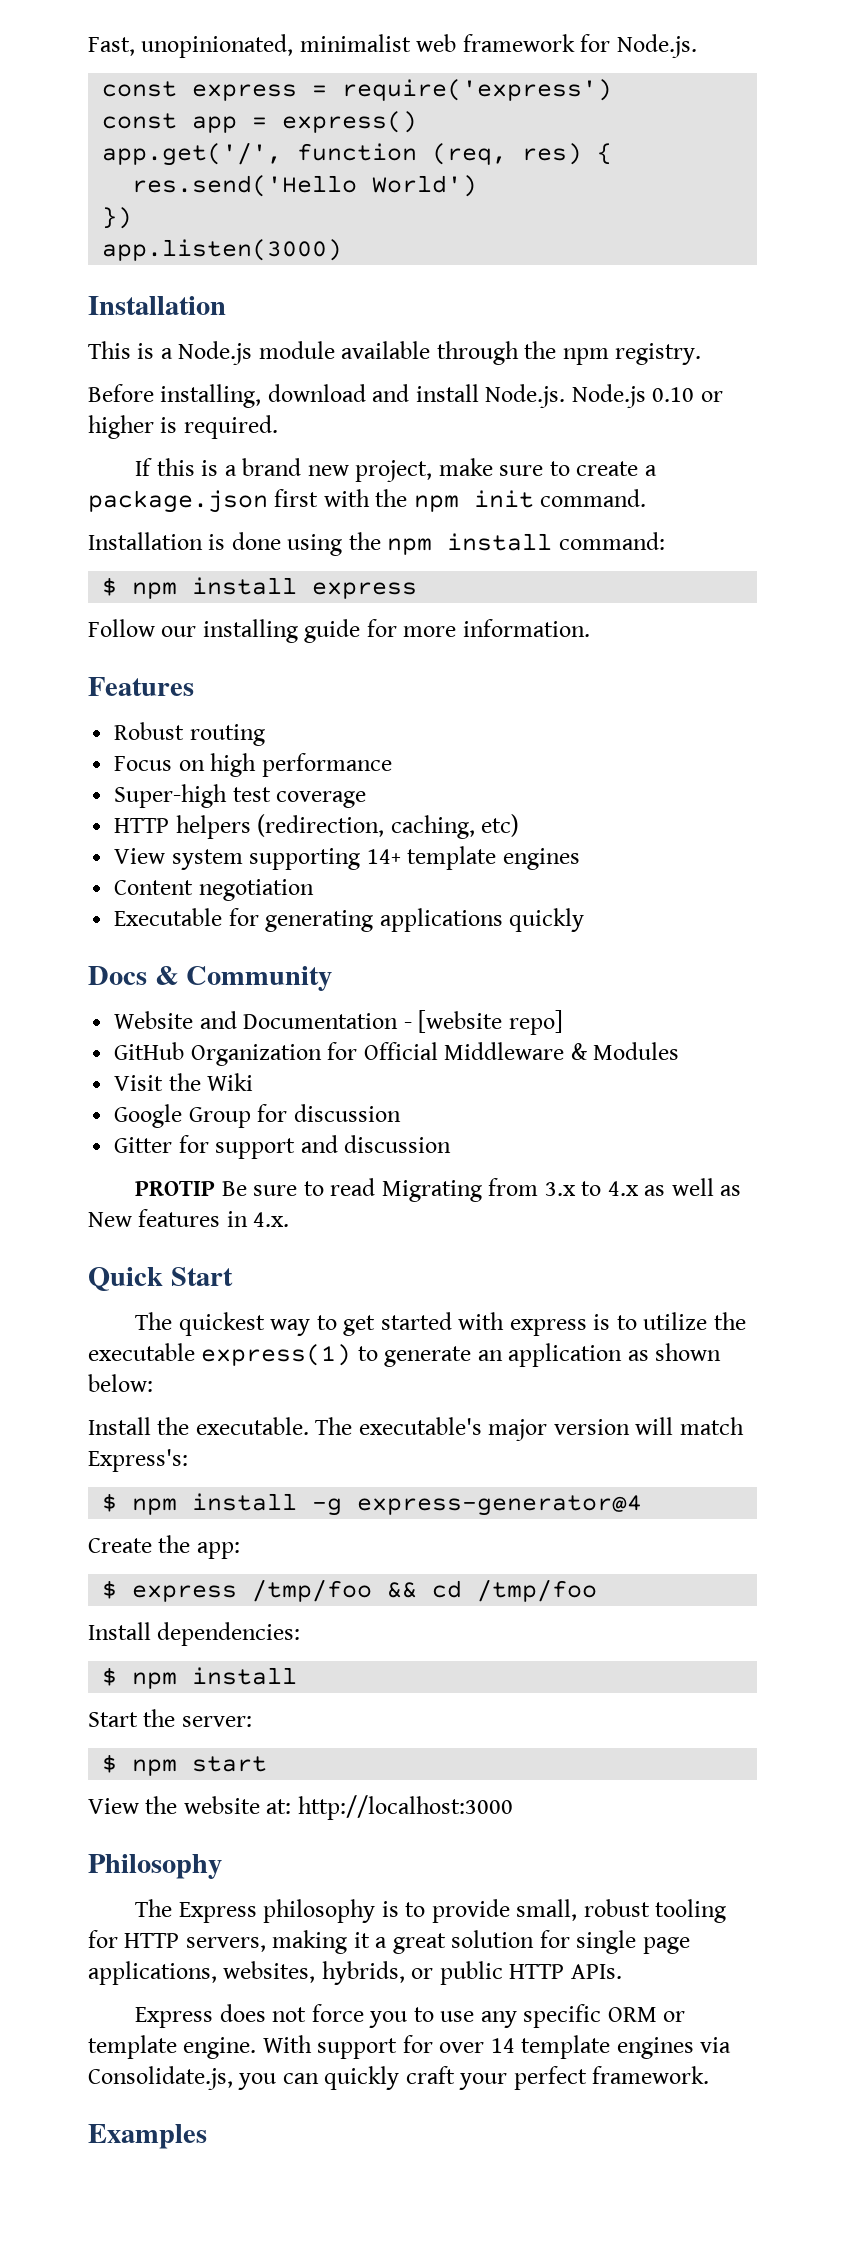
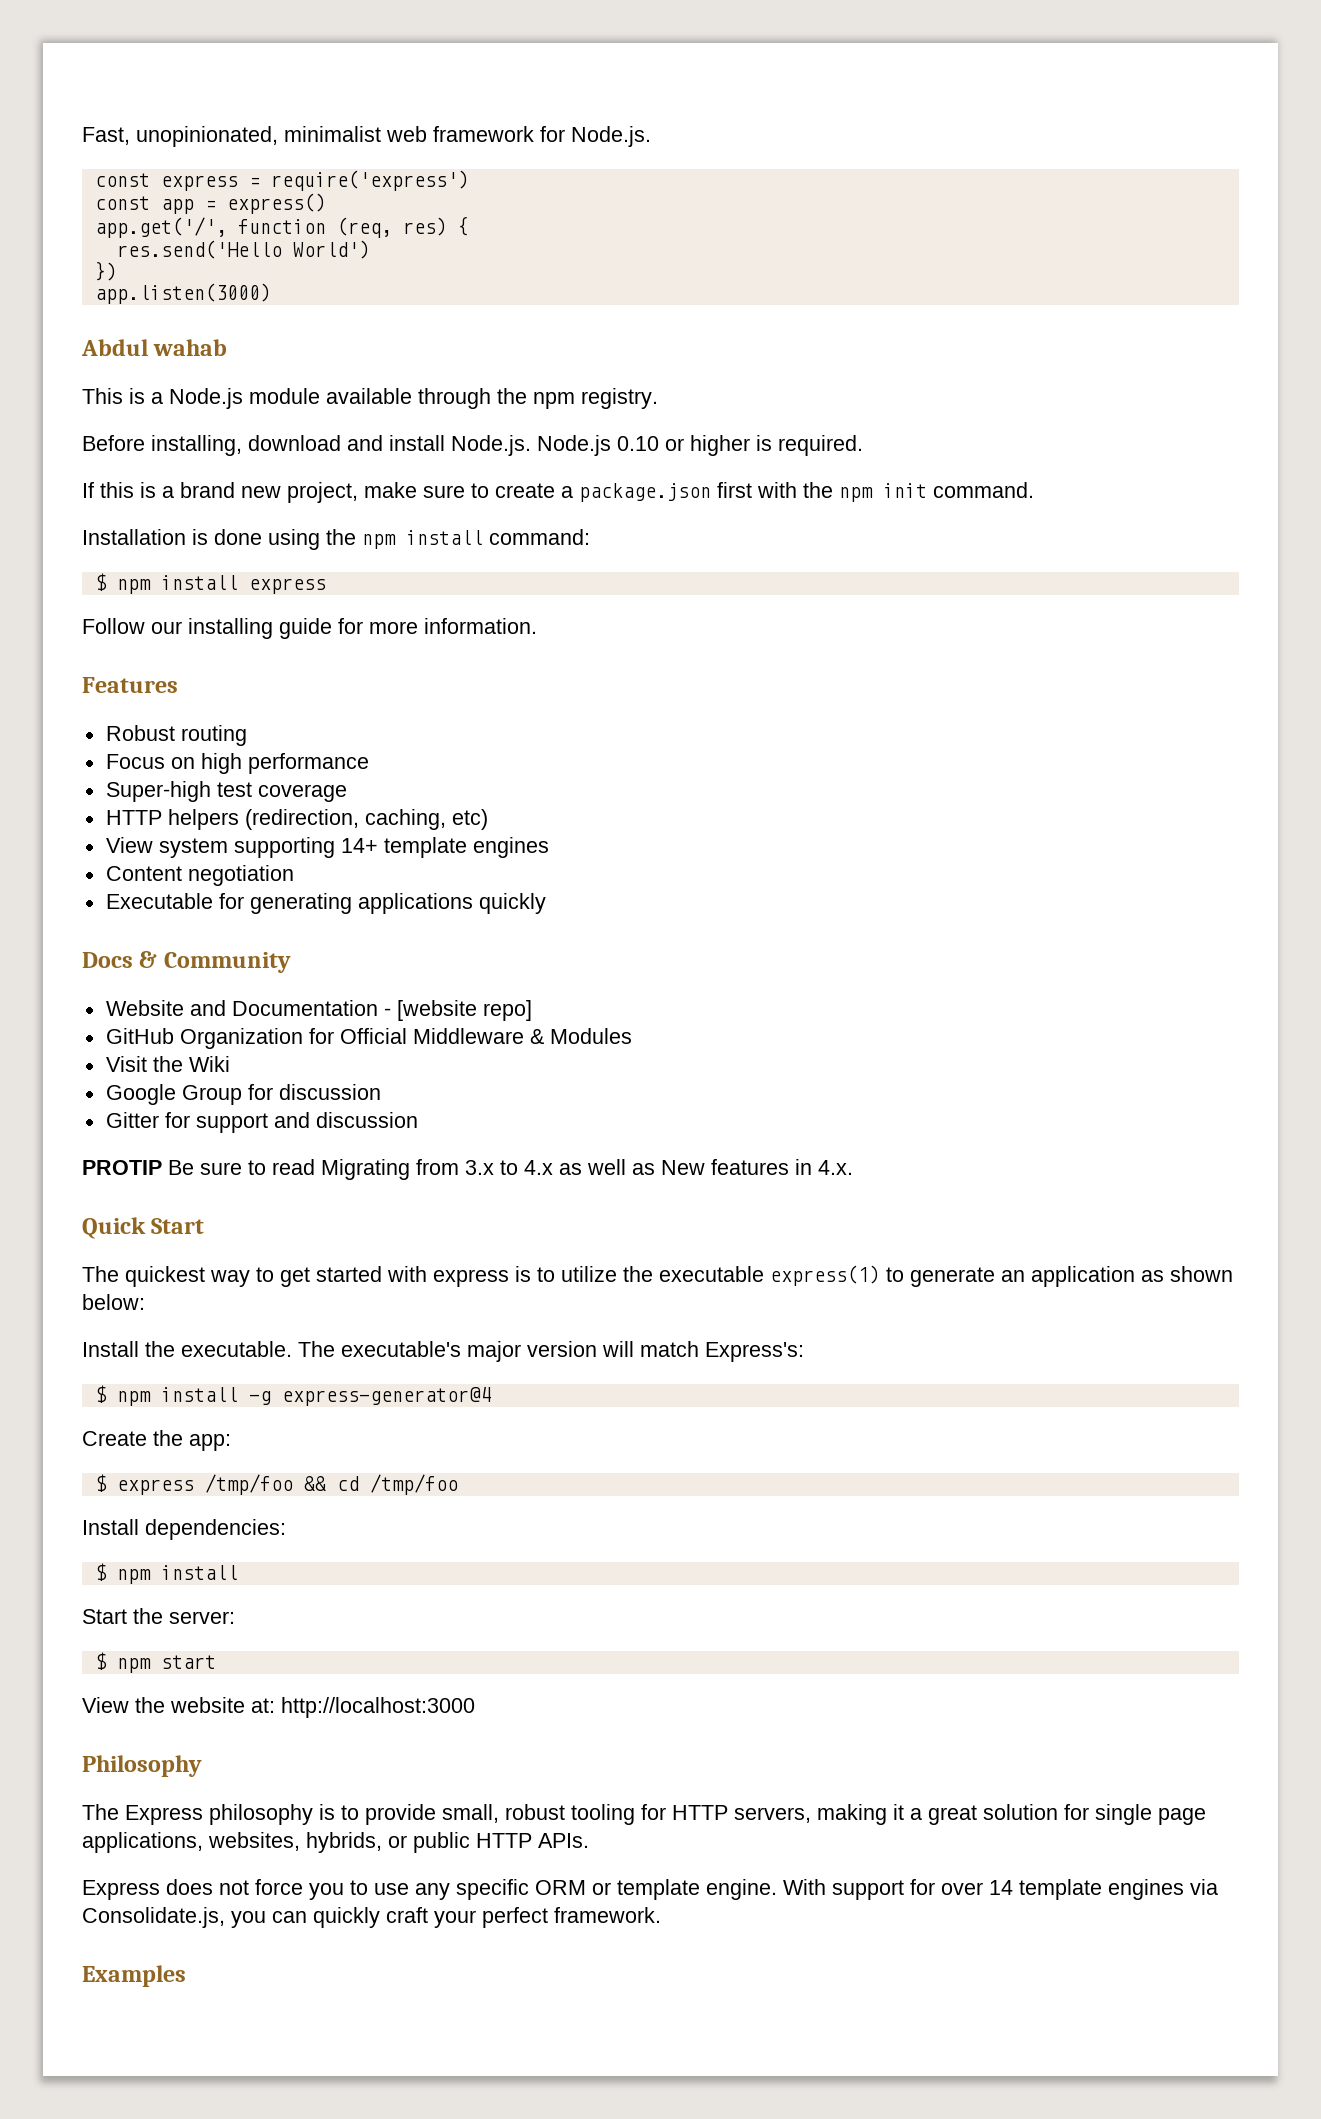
  app.listen(3000)
- Installation
+ Abdul wahab

